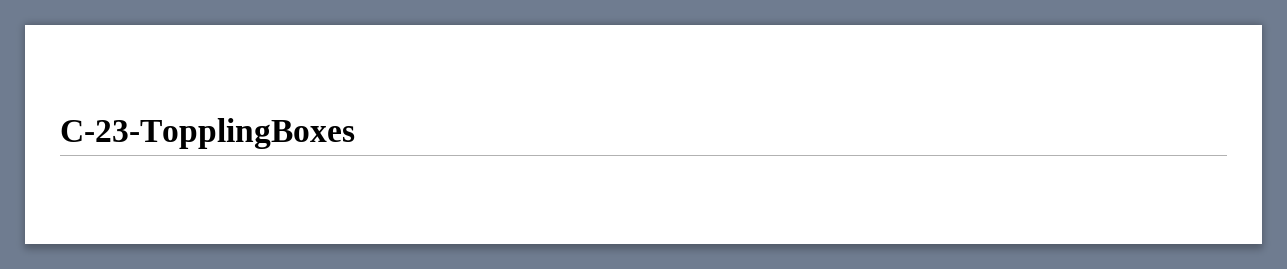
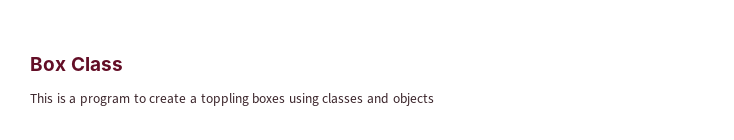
- C-23-TopplingBoxes
+ Box Class
+ This is a program to create a toppling boxes using classes and objects

